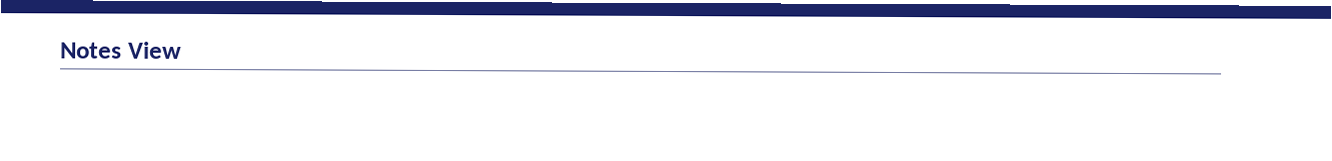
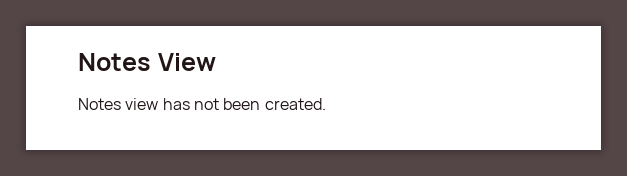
+ Notes view has not been created.

